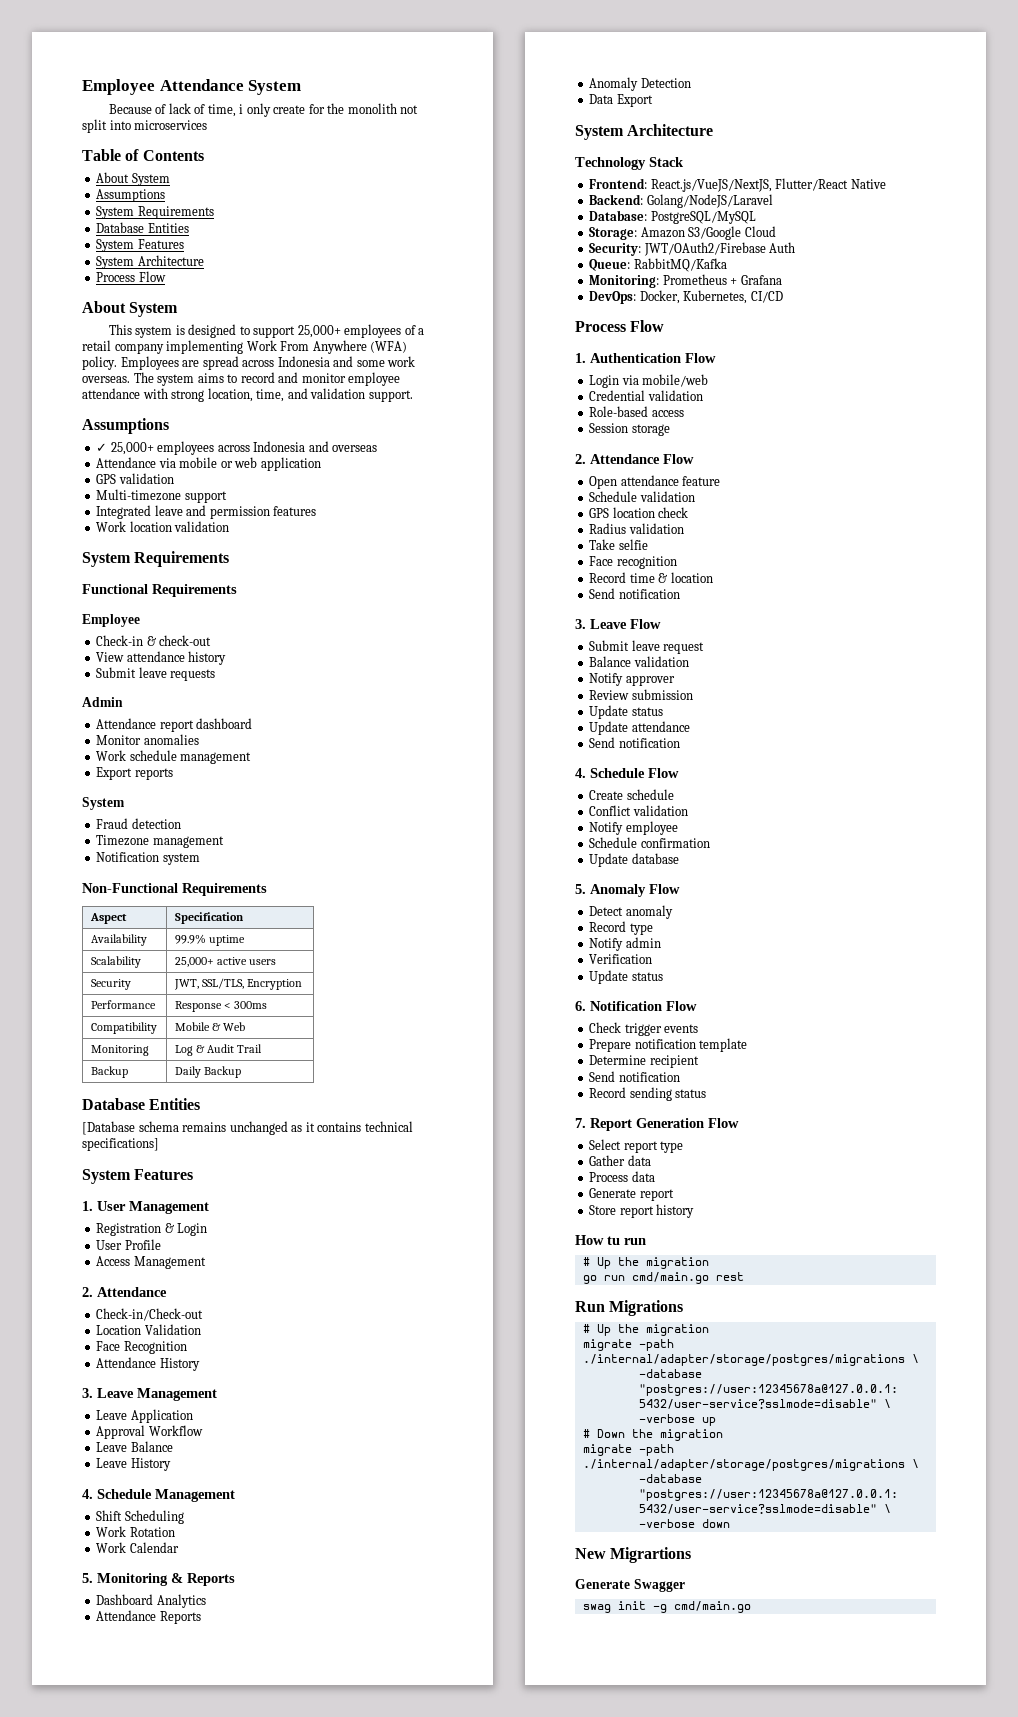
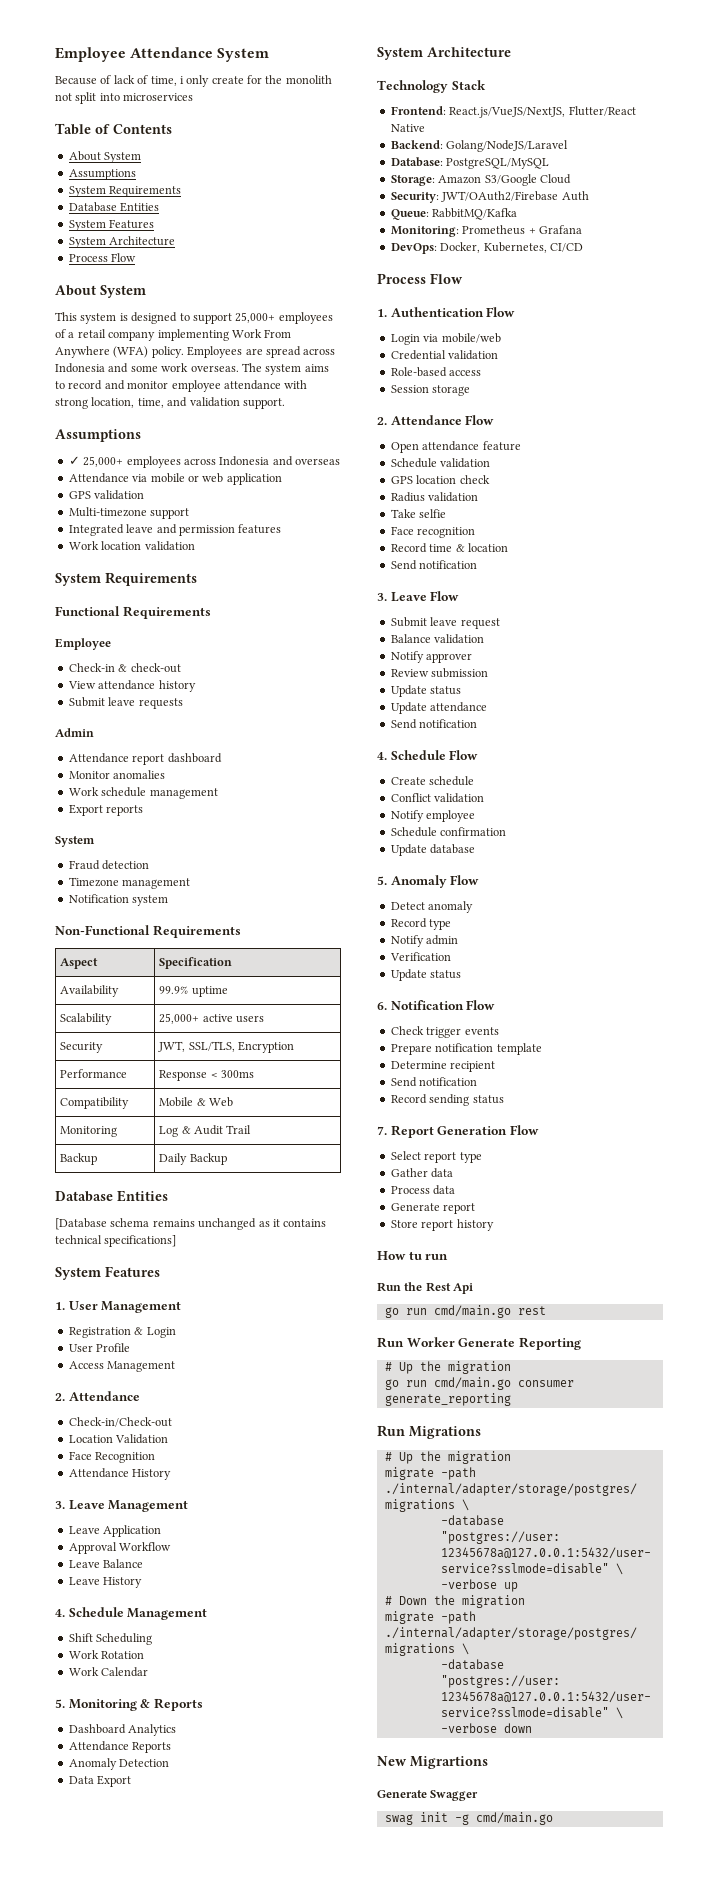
+ Run the Rest Api
+ go run cmd/main.go rest
+ Run Worker Generate Reporting
- go run cmd/main.go rest
+ go run cmd/main.go consumer generate_reporting

